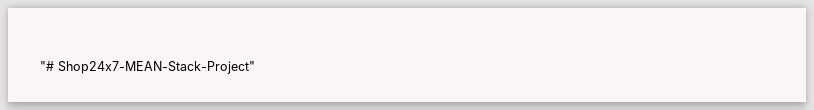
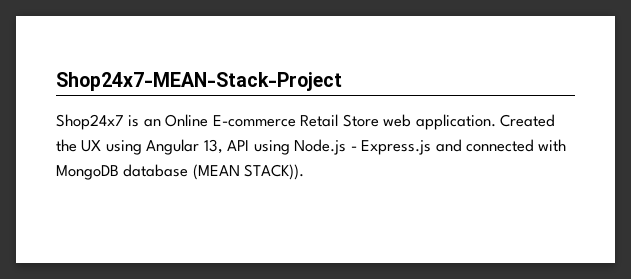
- "# Shop24x7-MEAN-Stack-Project"
+ Shop24x7-MEAN-Stack-Project
+ Shop24x7 is an Online E-commerce Retail Store web application. Created the UX using Angular 13, API using Node.js - Express.js and connected with MongoDB database (MEAN STACK)).

